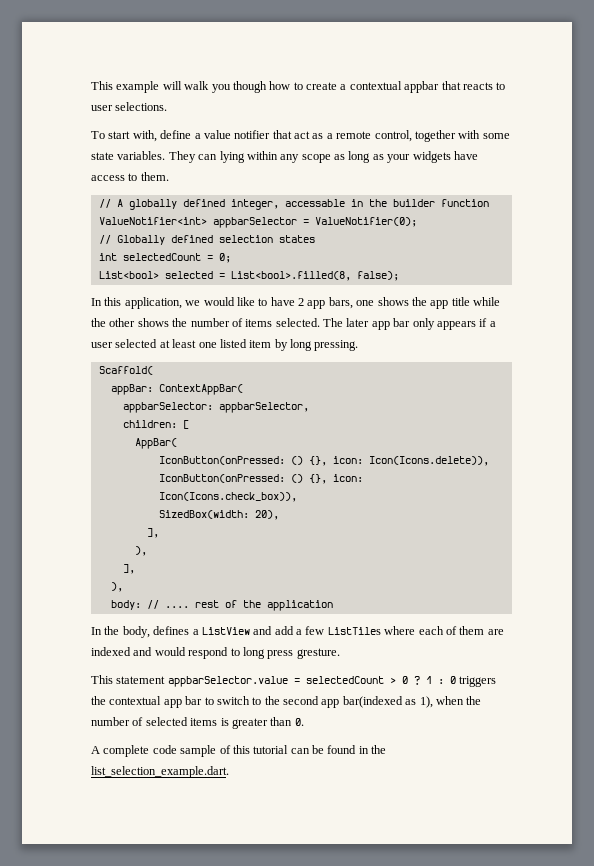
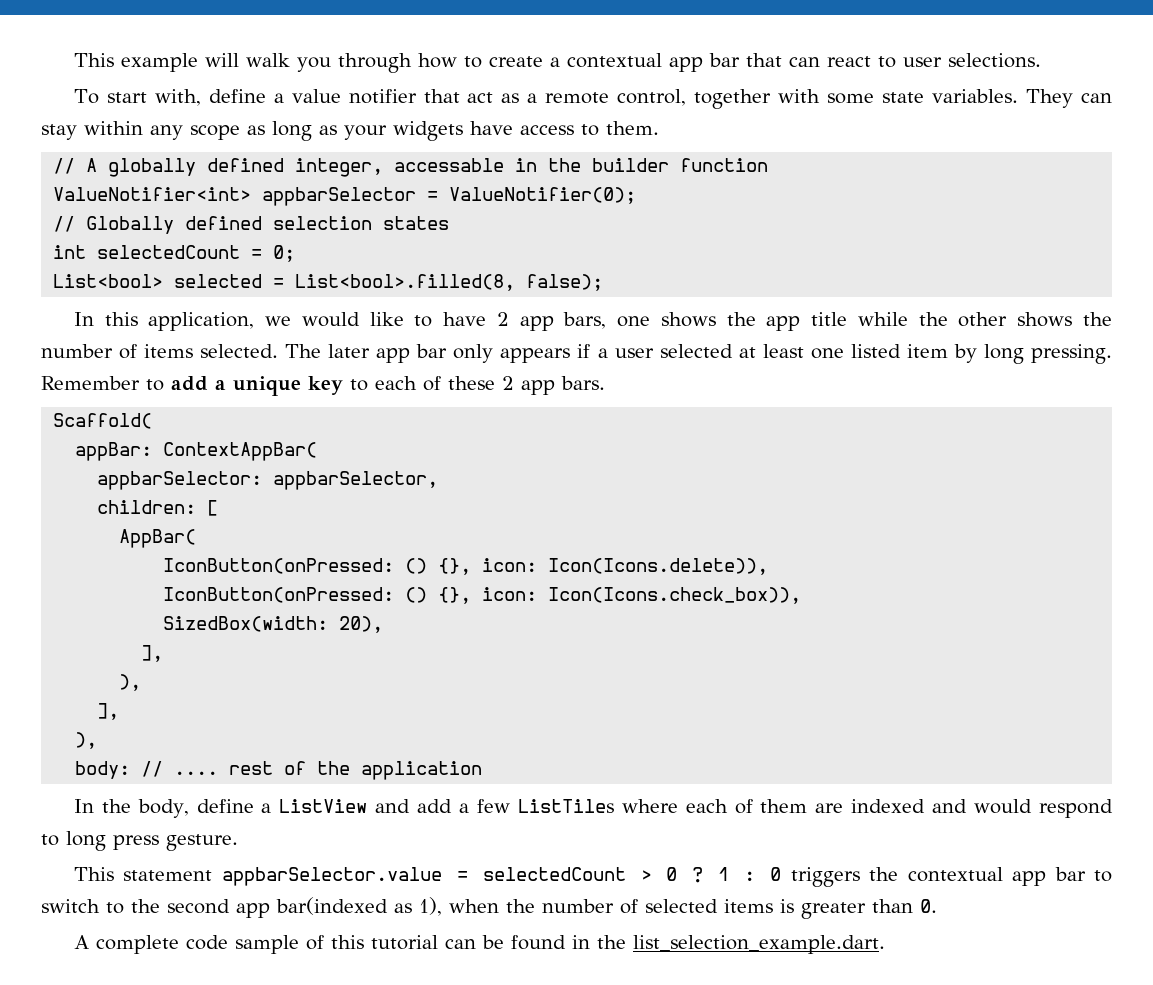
- This example will walk you though how to create a contextual appbar that reacts to user selections.
+ This example will walk you through how to create a contextual app bar that can react to user selections.
- They can lying within any scope as long as your widgets have access to them.
+ They can stay within any scope as long as your widgets have access to them.
+ Remember to add a unique key to each of these 2 app bars.
- In the body, defines a ListView and add a few ListTiles where each of them are indexed and would respond to long press gresture.
+ In the body, define a ListView and add a few ListTiles where each of them are indexed and would respond to long press gesture.

